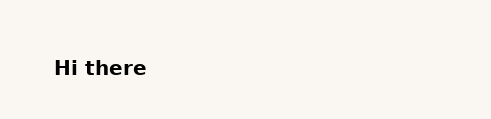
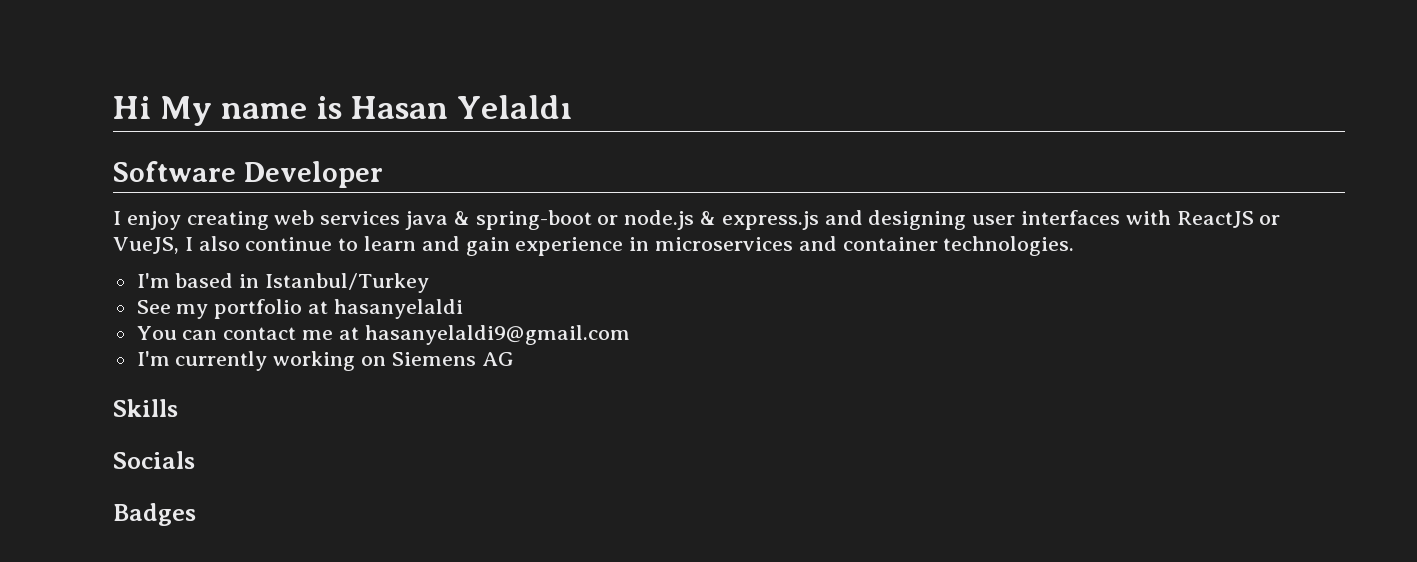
- Hi there
+ Hi My name is Hasan Yelaldı
+ Software Developer
+ I enjoy creating web services java & spring-boot or node.js & express.js and designing user interfaces with ReactJS or VueJS, I also continue to learn and gain experience in microservices and container technologies.
+ I'm based in Istanbul/Turkey
+ See my portfolio at hasanyelaldi
+ You can contact me at hasanyelaldi9@gmail.com
+ I'm currently working on Siemens AG
+ Skills
+ Socials
+ Badges

